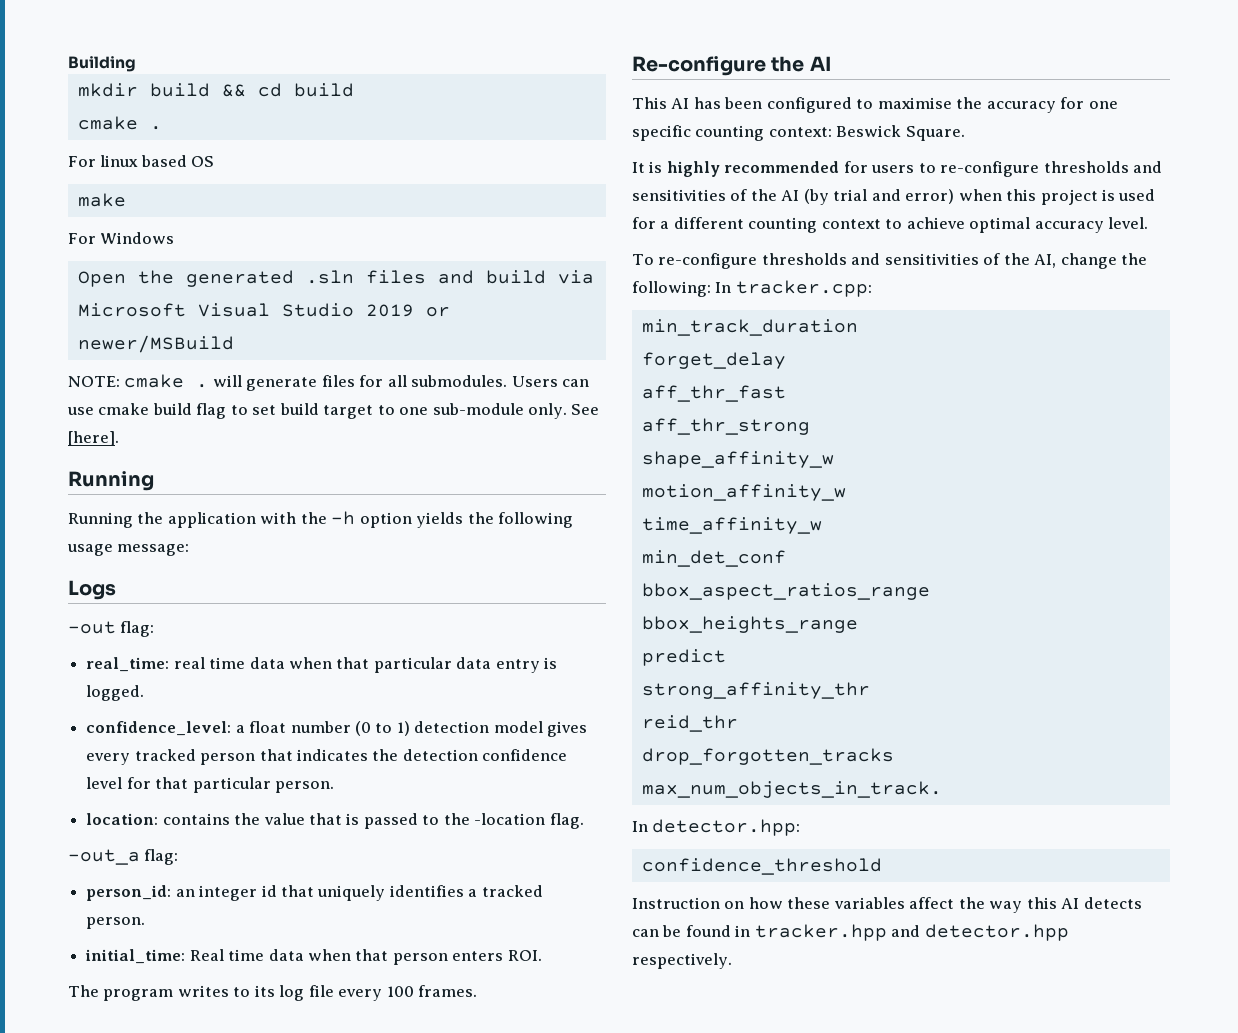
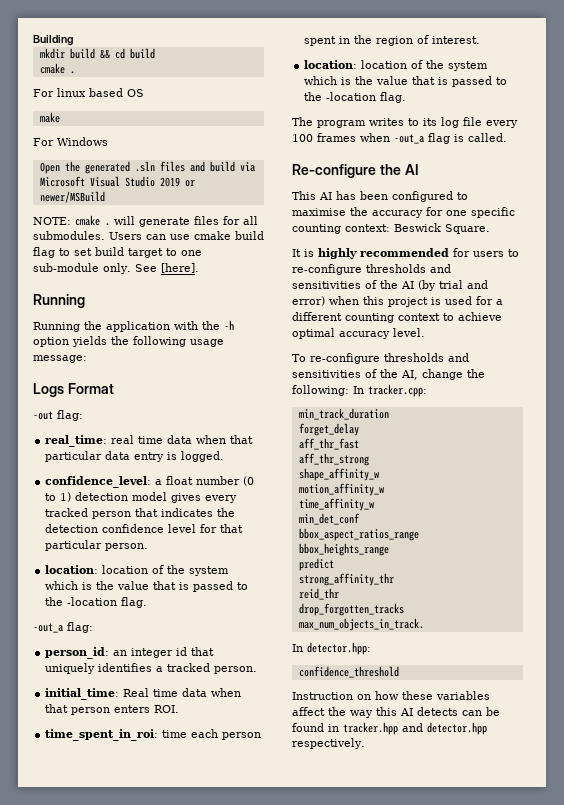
- Logs
+ Logs Format
  confidence_level: a float number (0 to 1) detection model gives every tracked person that indicates the detection confidence level for that particular person.
- location: contains the value that is passed to the -location flag.
+ location: location of the system which is the value that is passed to the -location flag.
+ time_spent_in_roi: time each person spent in the region of interest.
+ location: location of the system which is the value that is passed to the -location flag.
- The program writes to its log file every 100 frames.
+ The program writes to its log file every 100 frames when -out_a flag is called.

